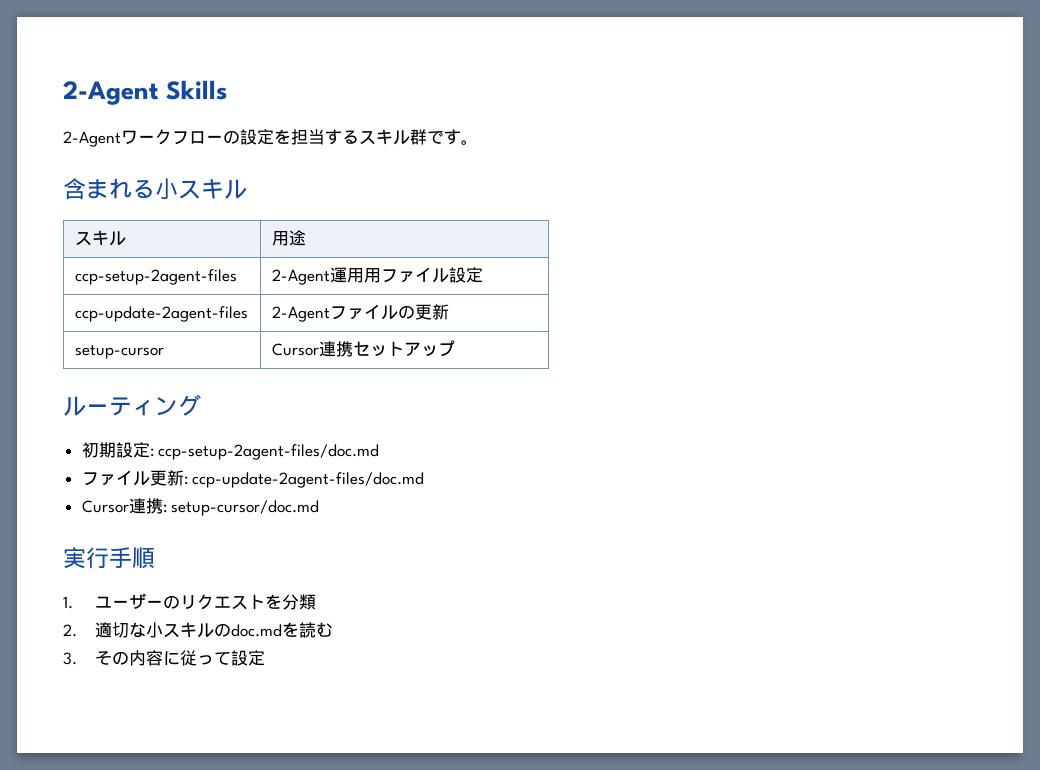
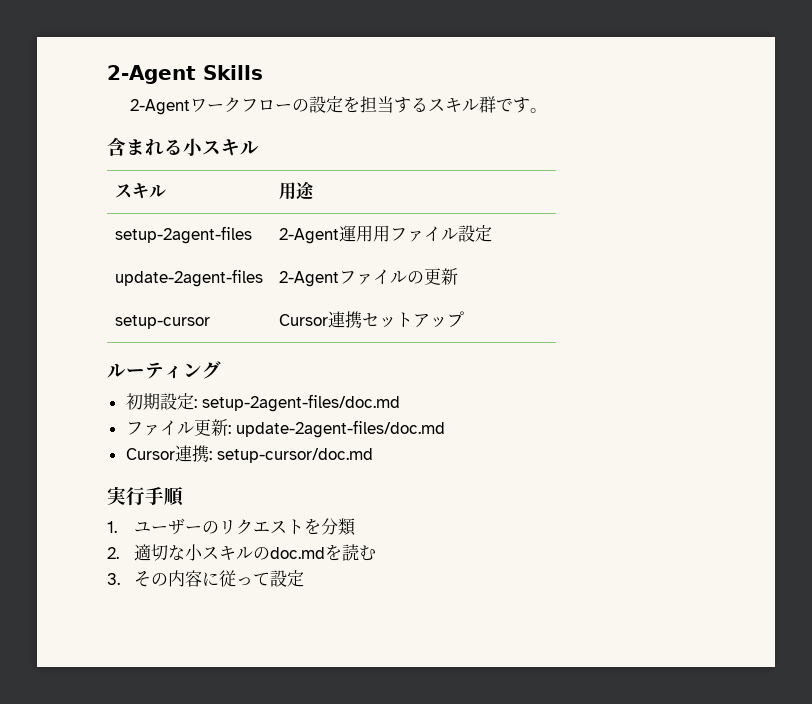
- ccp-setup-2agent-files | 2-Agent運用用ファイル設定
+ setup-2agent-files | 2-Agent運用用ファイル設定
- ccp-update-2agent-files | 2-Agentファイルの更新
+ update-2agent-files | 2-Agentファイルの更新
- 初期設定: ccp-setup-2agent-files/doc.md
+ 初期設定: setup-2agent-files/doc.md
- ファイル更新: ccp-update-2agent-files/doc.md
+ ファイル更新: update-2agent-files/doc.md

